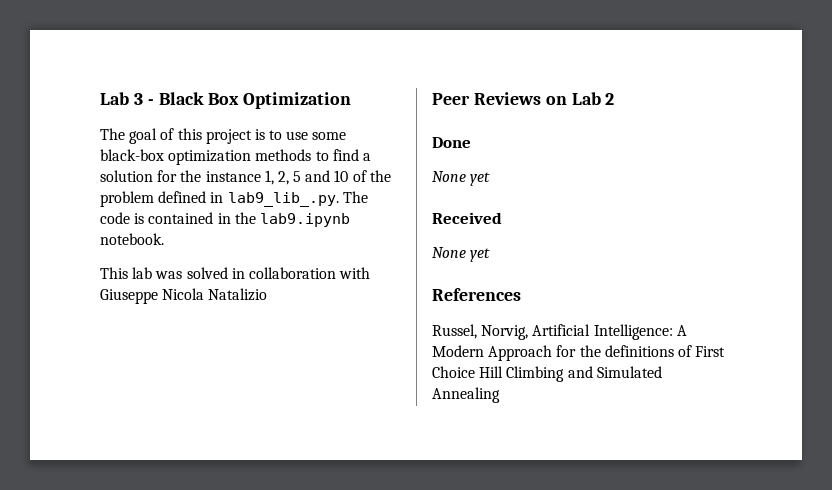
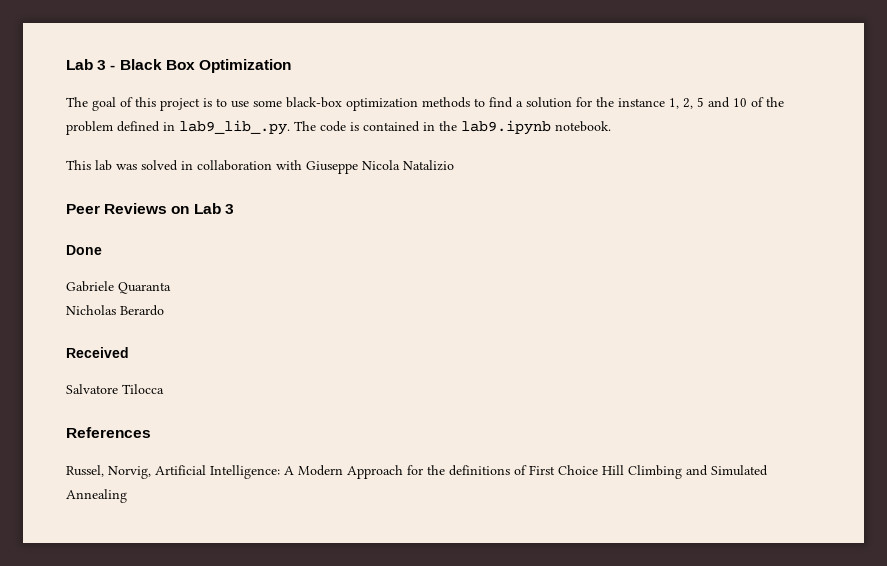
- Peer Reviews on Lab 2
+ Peer Reviews on Lab 3
  Done
- None yet
+ Gabriele Quaranta
+ Nicholas Berardo
  Received
- None yet
+ Salvatore Tilocca

